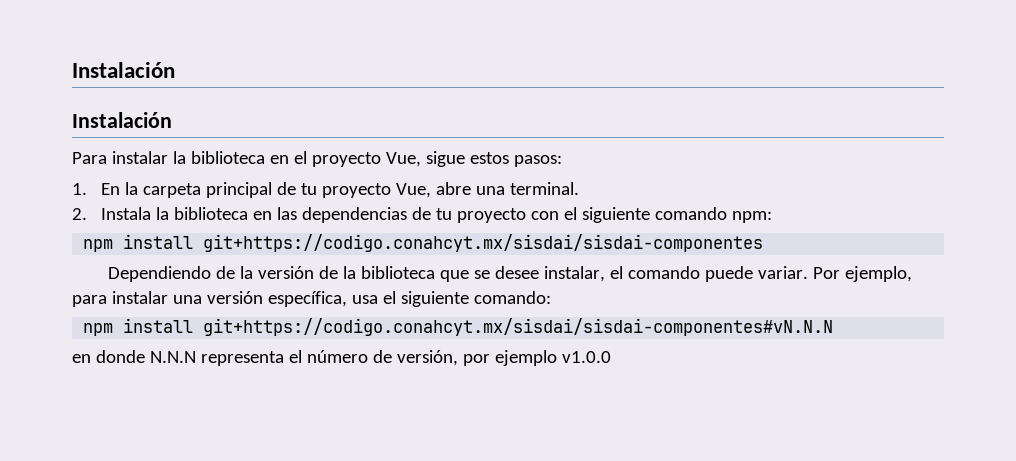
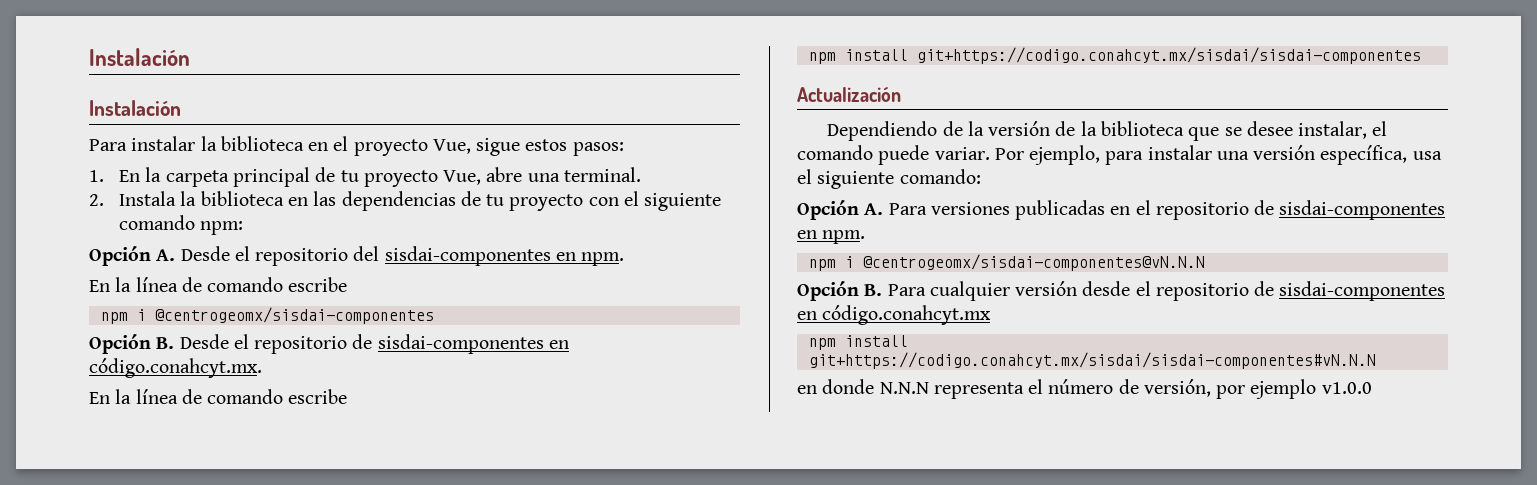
+ Opción A. Desde el repositorio del sisdai-componentes en npm.
+ En la línea de comando escribe
+ npm i @centrogeomx/sisdai-componentes
+ Opción B. Desde el repositorio de sisdai-componentes en código.conahcyt.mx.
+ En la línea de comando escribe
+ Actualización
+ Opción A. Para versiones publicadas en el repositorio de sisdai-componentes en npm.
+ npm i @centrogeomx/sisdai-componentes@vN.N.N
+ Opción B. Para cualquier versión desde el repositorio de sisdai-componentes en código.conahcyt.mx

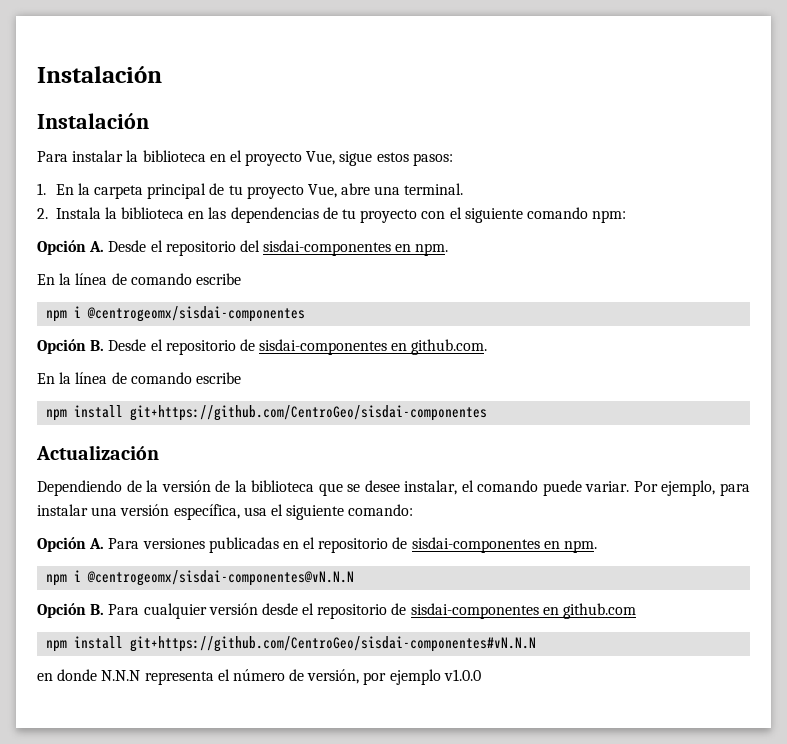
- Opción B. Desde el repositorio de sisdai-componentes en código.conahcyt.mx.
+ Opción B. Desde el repositorio de sisdai-componentes en github.com.
- npm install git+https://codigo.conahcyt.mx/sisdai/sisdai-componentes
+ npm install git+https://github.com/CentroGeo/sisdai-componentes
- Opción B. Para cualquier versión desde el repositorio de sisdai-componentes en código.conahcyt.mx
- npm install git+https://codigo.conahcyt.mx/sisdai/sisdai-componentes#vN.N.N
+ Opción B. Para cualquier versión desde el repositorio de sisdai-componentes en github.com
+ npm install git+https://github.com/CentroGeo/sisdai-componentes#vN.N.N

